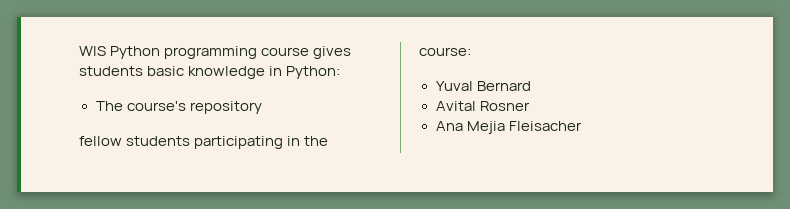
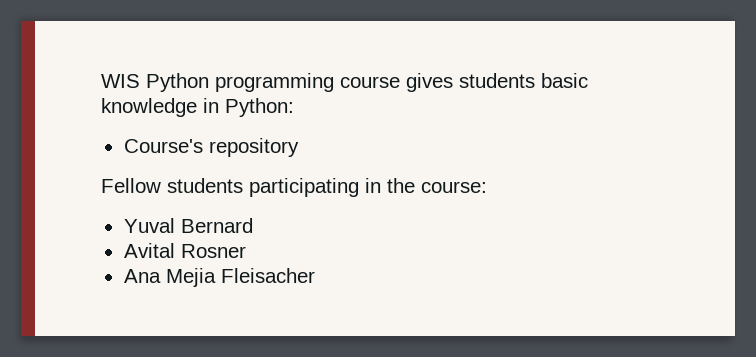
- The course's repository
+ Course's repository
- fellow students participating in the course:
+ Fellow students participating in the course:

